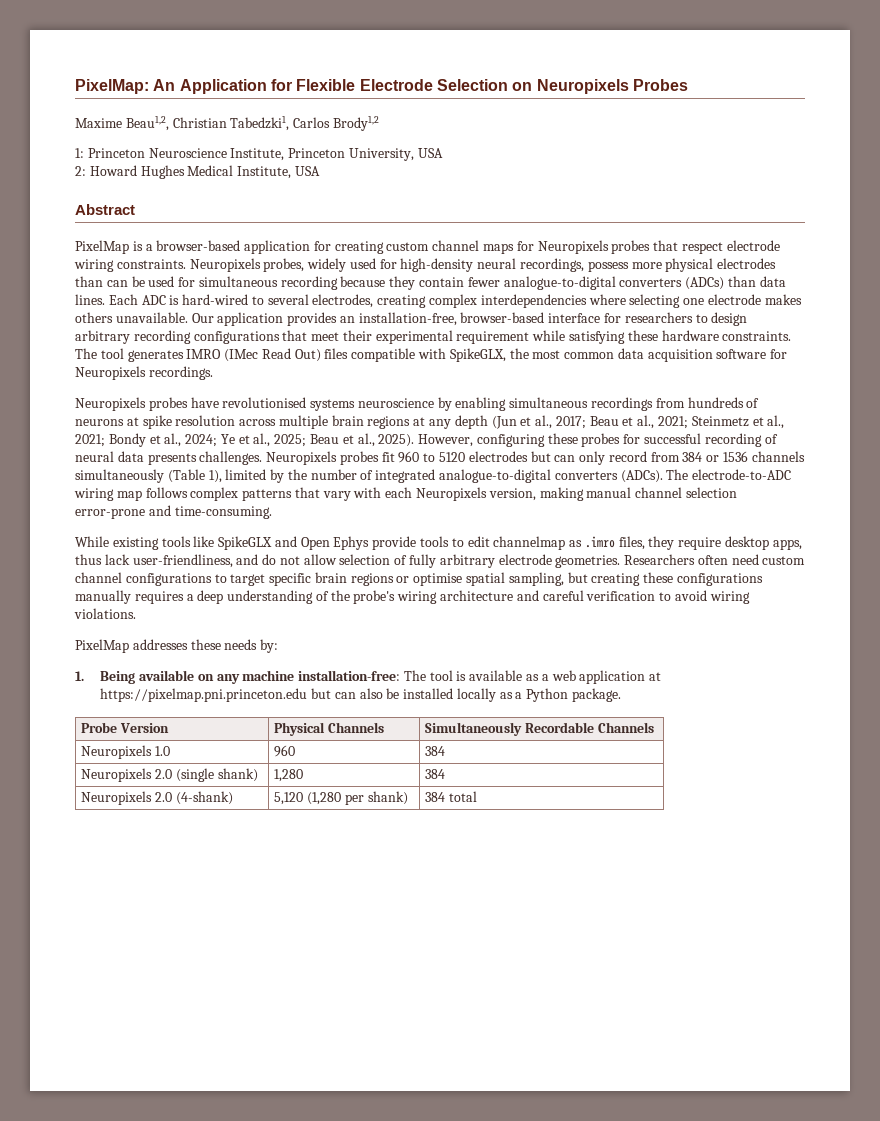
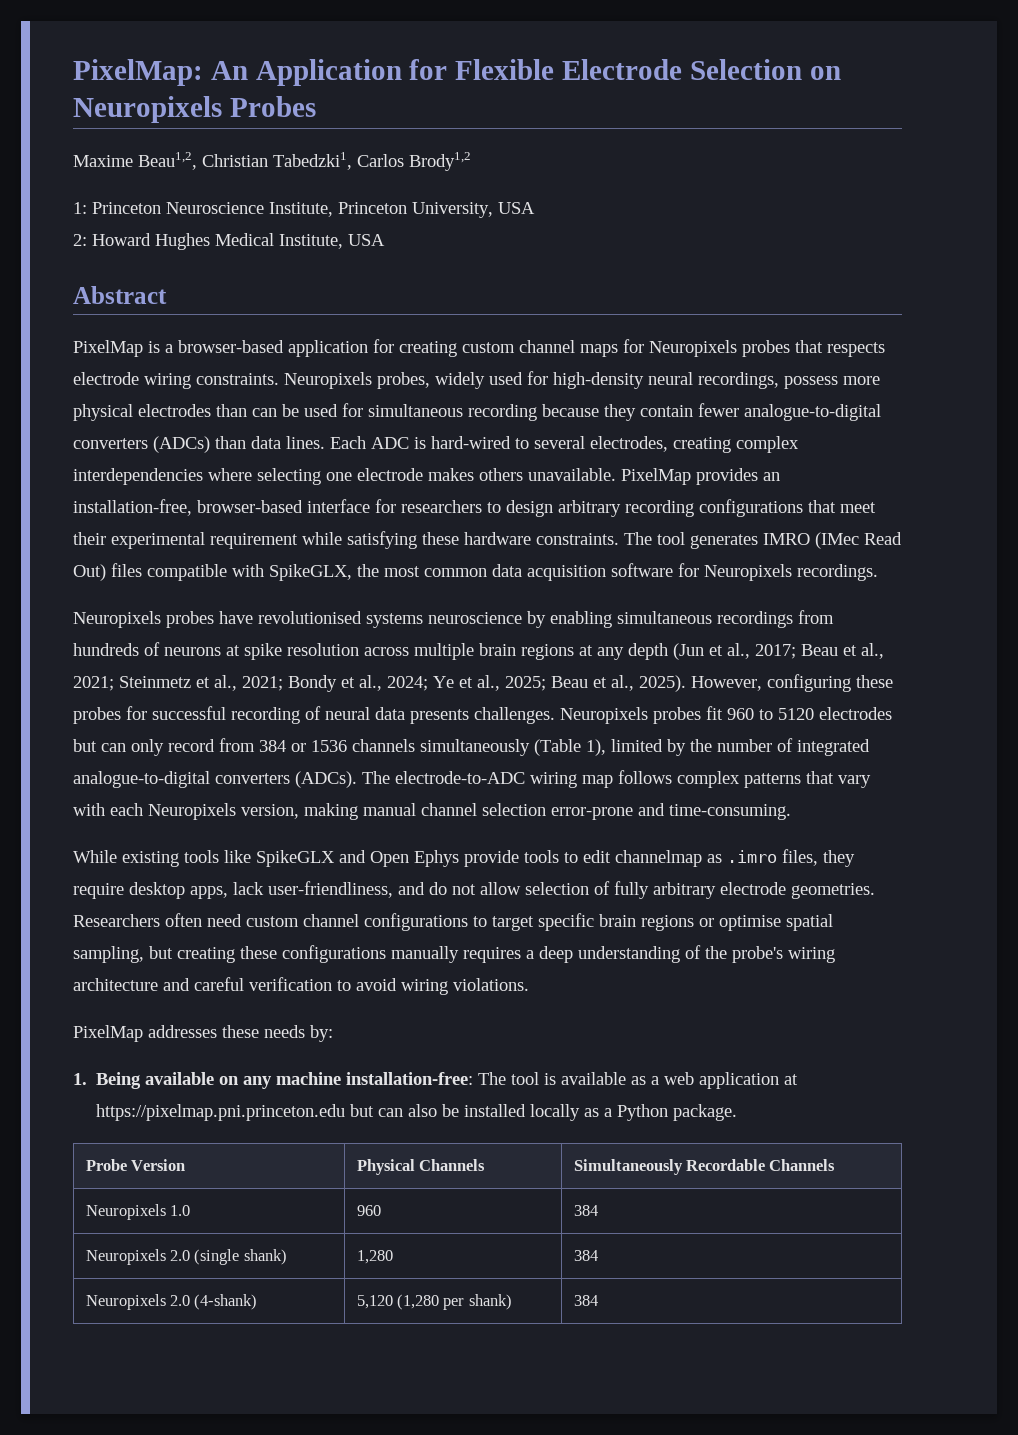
- PixelMap is a browser-based application for creating custom channel maps for Neuropixels probes that respect electrode wiring constraints.
+ PixelMap is a browser-based application for creating custom channel maps for Neuropixels probes that respects electrode wiring constraints.
- Our application provides an installation-free, browser-based interface for researchers to design arbitrary recording configurations that meet their experimental requirement while satisfying these hardware constraints.
+ PixelMap provides an installation-free, browser-based interface for researchers to design arbitrary recording configurations that meet their experimental requirement while satisfying these hardware constraints.
- While existing tools like SpikeGLX and Open Ephys provide tools to edit channelmap as .imro files, they require desktop apps, thus lack user-friendliness, and do not allow selection of fully arbitrary electrode geometries.
+ While existing tools like SpikeGLX and Open Ephys provide tools to edit channelmap as .imro files, they require desktop apps, lack user-friendliness, and do not allow selection of fully arbitrary electrode geometries.
- Neuropixels 2.0 (4-shank) | 5,120 (1,280 per shank) | 384 total
+ Neuropixels 2.0 (4-shank) | 5,120 (1,280 per shank) | 384

